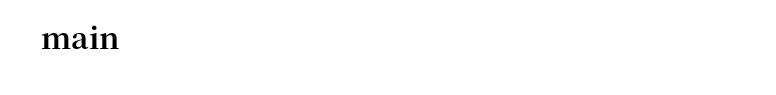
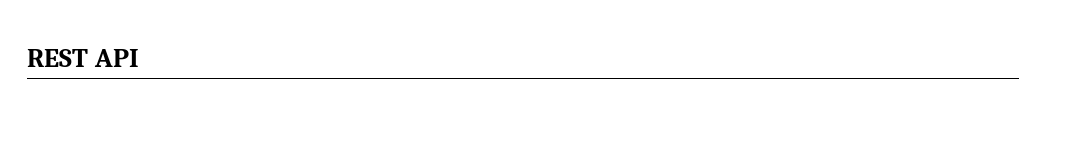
- main
+ REST API

